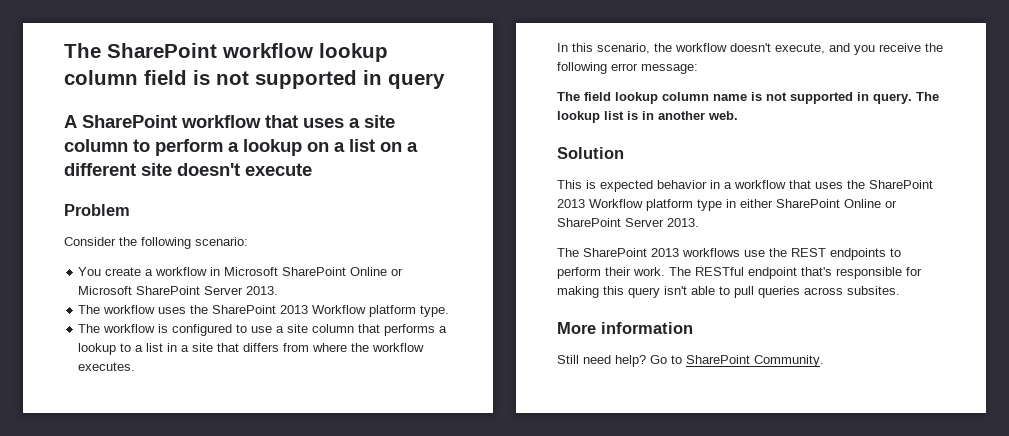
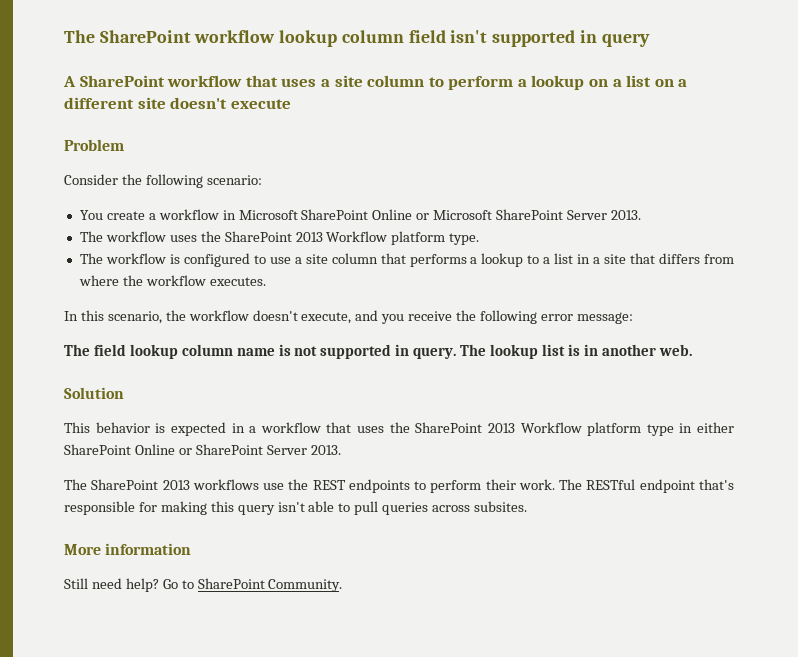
- The SharePoint workflow lookup column field is not supported in query
+ The SharePoint workflow lookup column field isn't supported in query
- This is expected behavior in a workflow that uses the SharePoint 2013 Workflow platform type in either SharePoint Online or SharePoint Server 2013.
+ This behavior is expected in a workflow that uses the SharePoint 2013 Workflow platform type in either SharePoint Online or SharePoint Server 2013.

